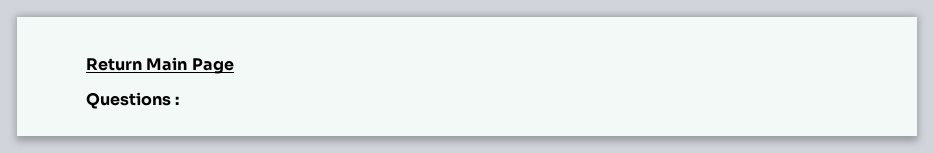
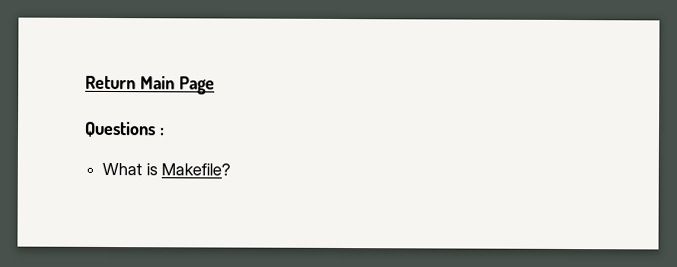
+ What is Makefile?

